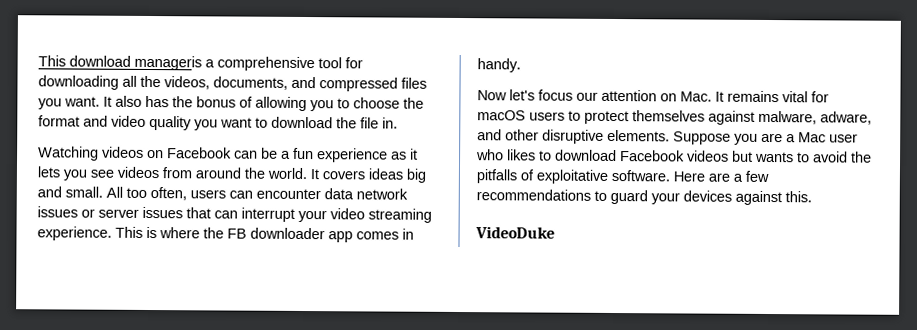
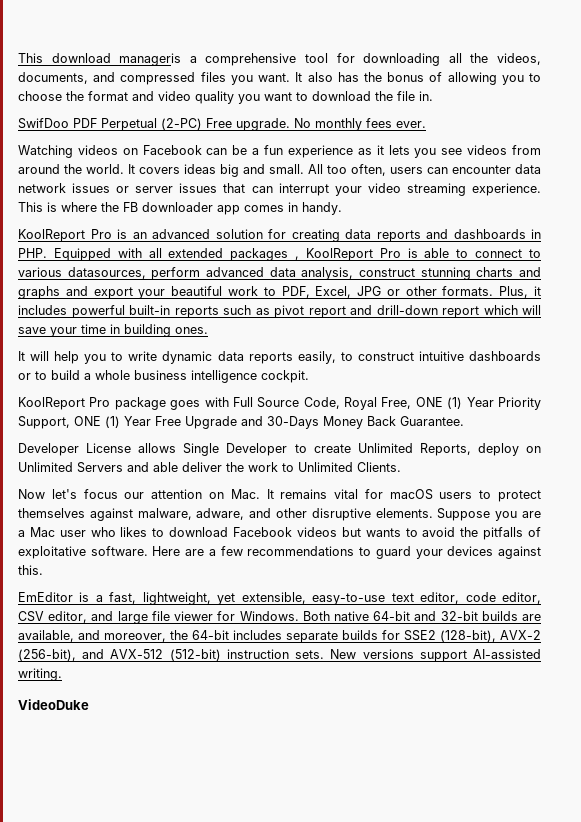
+ SwifDoo PDF Perpetual (2-PC) Free upgrade. No monthly fees ever.
+ KoolReport Pro is an advanced solution for creating data reports and dashboards in PHP. Equipped with all extended packages , KoolReport Pro is able to connect to various datasources, perform advanced data analysis, construct stunning charts and graphs and export your beautiful work to PDF, Excel, JPG or other formats. Plus, it includes powerful built-in reports such as pivot report and drill-down report which will save your time in building ones.
+ It will help you to write dynamic data reports easily, to construct intuitive dashboards or to build a whole business intelligence cockpit.
+ KoolReport Pro package goes with Full Source Code, Royal Free, ONE (1) Year Priority Support, ONE (1) Year Free Upgrade and 30-Days Money Back Guarantee.
+ Developer License allows Single Developer to create Unlimited Reports, deploy on Unlimited Servers and able deliver the work to Unlimited Clients.
+ EmEditor is a fast, lightweight, yet extensible, easy-to-use text editor, code editor, CSV editor, and large file viewer for Windows. Both native 64-bit and 32-bit builds are available, and moreover, the 64-bit includes separate builds for SSE2 (128-bit), AVX-2 (256-bit), and AVX-512 (512-bit) instruction sets. New versions support AI-assisted writing.

